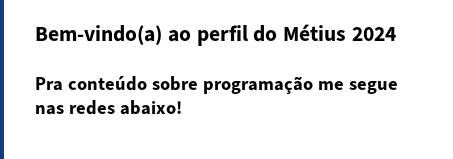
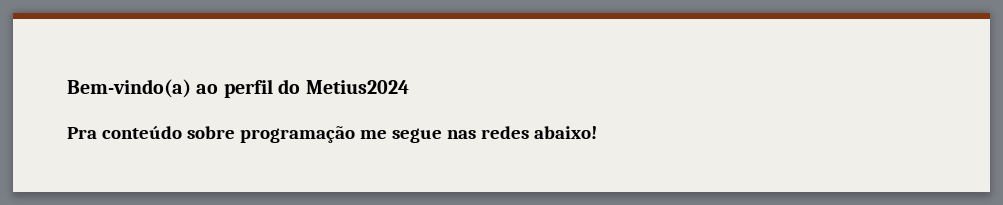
- Bem-vindo(a) ao perfil do Métius 2024
+ Bem-vindo(a) ao perfil do Metius2024

